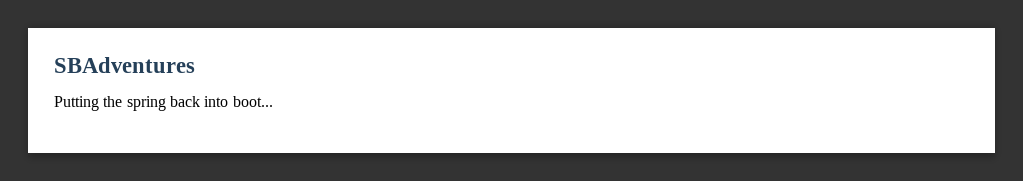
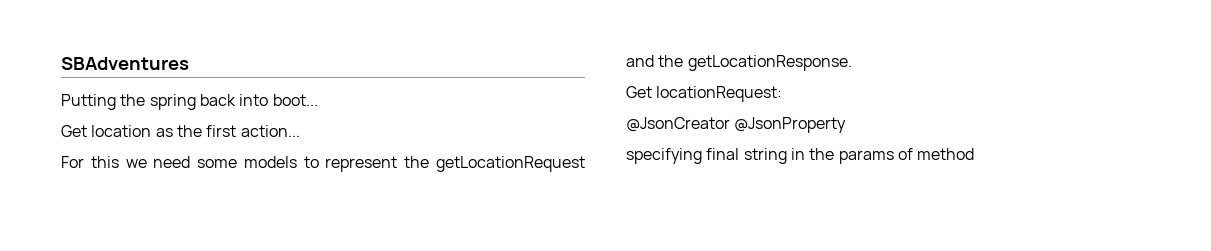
+ Get location as the first action...
+ For this we need some models to represent the getLocationRequest and the getLocationResponse.
+ Get locationRequest:
+ @JsonCreator @JsonProperty
+ specifying final string in the params of method

